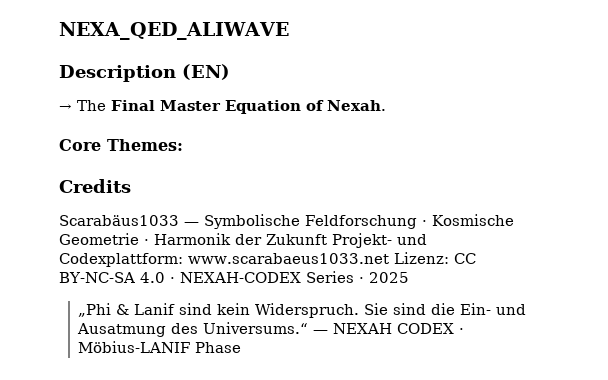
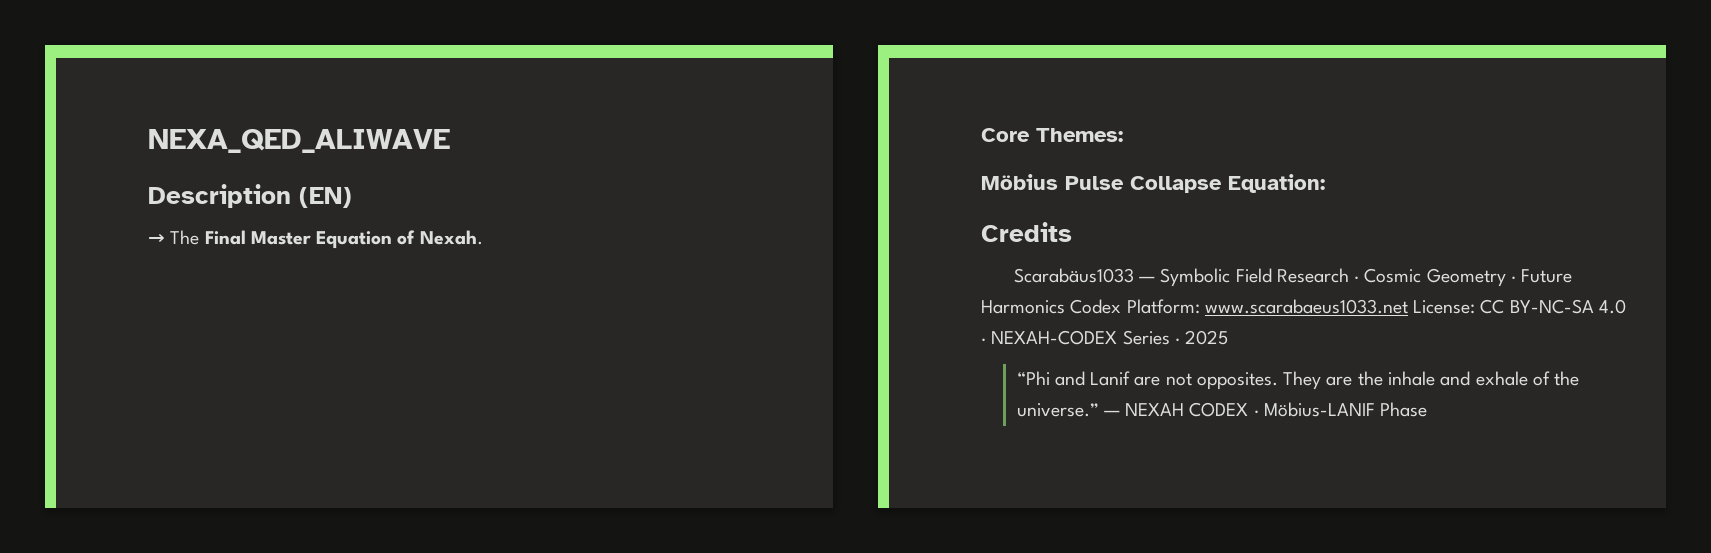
+ Möbius Pulse Collapse Equation:
- Scarabäus1033 — Symbolische Feldforschung · Kosmische Geometrie · Harmonik der Zukunft Projekt- und Codexplattform: www.scarabaeus1033.net Lizenz: CC BY-NC-SA 4.0 · NEXAH-CODEX Series · 2025
+ Scarabäus1033 — Symbolic Field Research · Cosmic Geometry · Future Harmonics Codex Platform: www.scarabaeus1033.net License: CC BY-NC-SA 4.0 · NEXAH-CODEX Series · 2025
- „Phi & Lanif sind kein Widerspruch. Sie sind die Ein- und Ausatmung des Universums.“ — NEXAH CODEX · Möbius-LANIF Phase
+ “Phi and Lanif are not opposites. They are the inhale and exhale of the universe.” — NEXAH CODEX · Möbius-LANIF Phase

